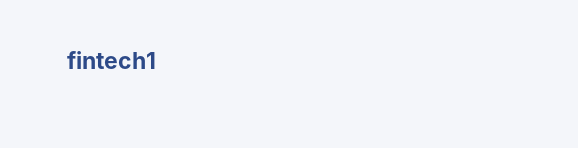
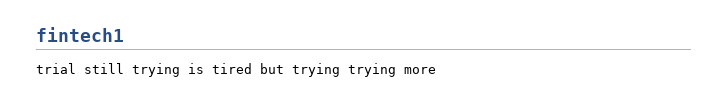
+ trial still trying is tired but trying trying more

